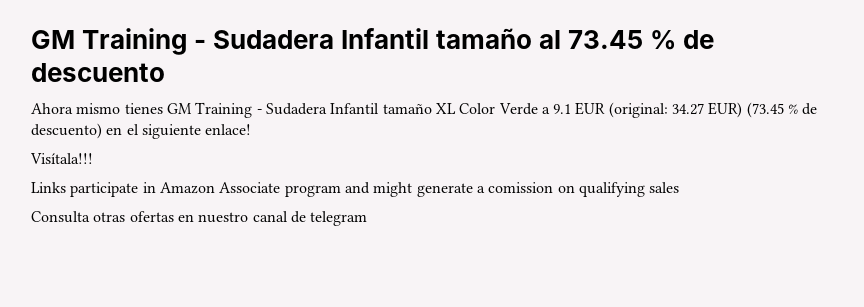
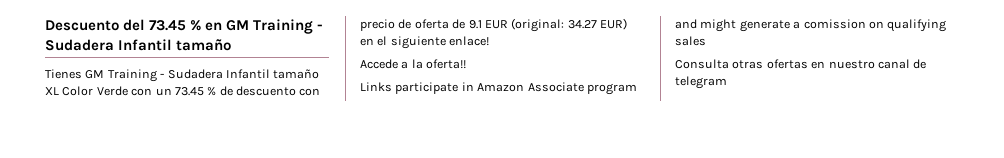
- GM Training - Sudadera Infantil tamaño al 73.45 % de descuento
- Ahora mismo tienes GM Training - Sudadera Infantil tamaño XL Color Verde a 9.1 EUR (original: 34.27 EUR) (73.45 % de descuento) en el siguiente enlace!
+ Descuento del 73.45 % en GM Training - Sudadera Infantil tamaño
+ Tienes GM Training - Sudadera Infantil tamaño XL Color Verde con un 73.45 % de descuento con precio de oferta de 9.1 EUR (original: 34.27 EUR) en el siguiente enlace!
- Visítala!!!
+ Accede a la oferta!!

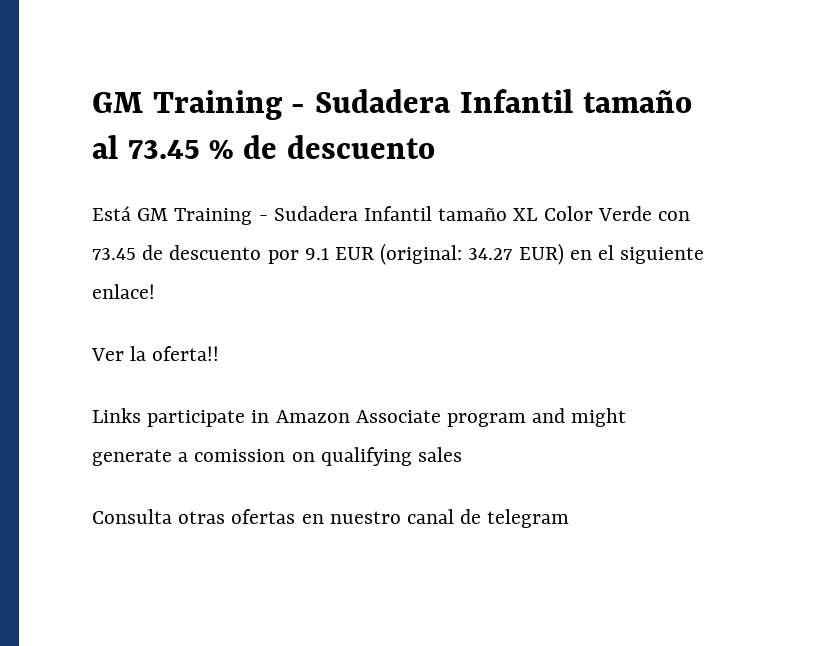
- Descuento del 73.45 % en GM Training - Sudadera Infantil tamaño
- Tienes GM Training - Sudadera Infantil tamaño XL Color Verde con un 73.45 % de descuento con precio de oferta de 9.1 EUR (original: 34.27 EUR) en el siguiente enlace!
+ GM Training - Sudadera Infantil tamaño al 73.45 % de descuento
+ Está GM Training - Sudadera Infantil tamaño XL Color Verde con 73.45 de descuento por 9.1 EUR (original: 34.27 EUR) en el siguiente enlace!
- Accede a la oferta!!
+ Ver la oferta!!

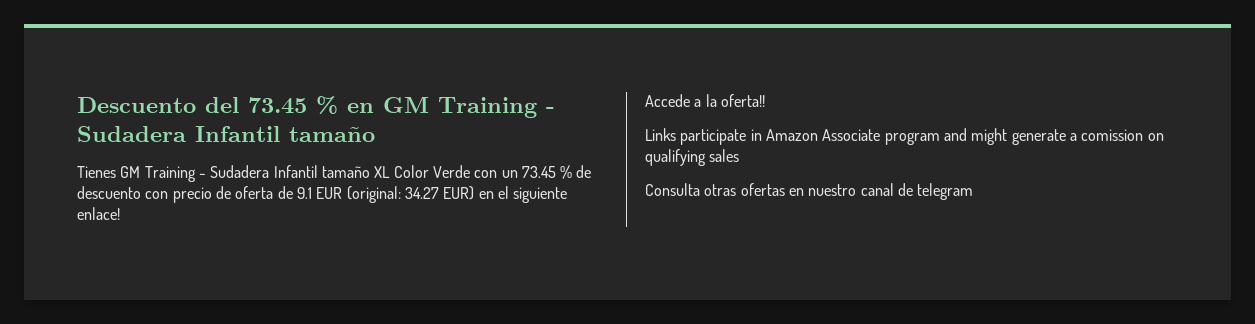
- GM Training - Sudadera Infantil tamaño al 73.45 % de descuento
- Está GM Training - Sudadera Infantil tamaño XL Color Verde con 73.45 de descuento por 9.1 EUR (original: 34.27 EUR) en el siguiente enlace!
+ Descuento del 73.45 % en GM Training - Sudadera Infantil tamaño
+ Tienes GM Training - Sudadera Infantil tamaño XL Color Verde con un 73.45 % de descuento con precio de oferta de 9.1 EUR (original: 34.27 EUR) en el siguiente enlace!
- Ver la oferta!!
+ Accede a la oferta!!

